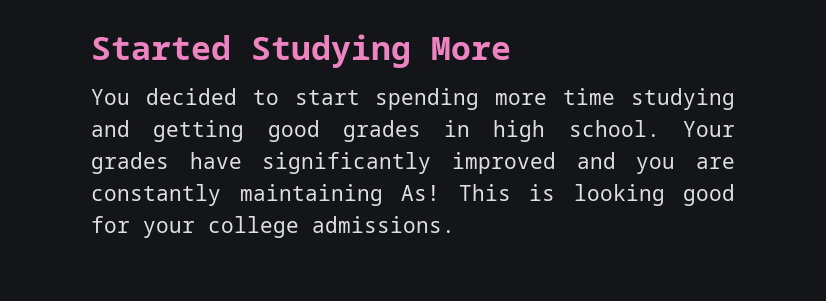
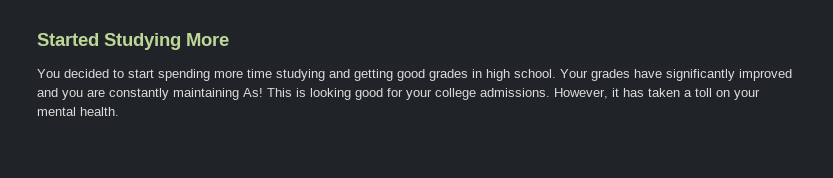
+ However, it has taken a toll on your mental health.

